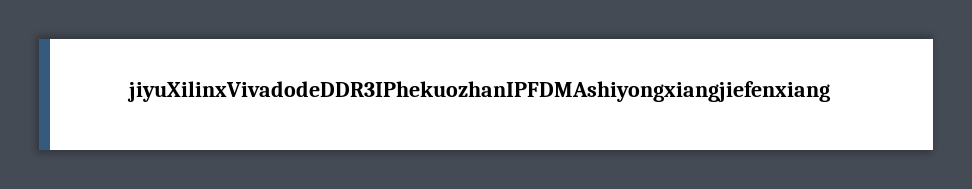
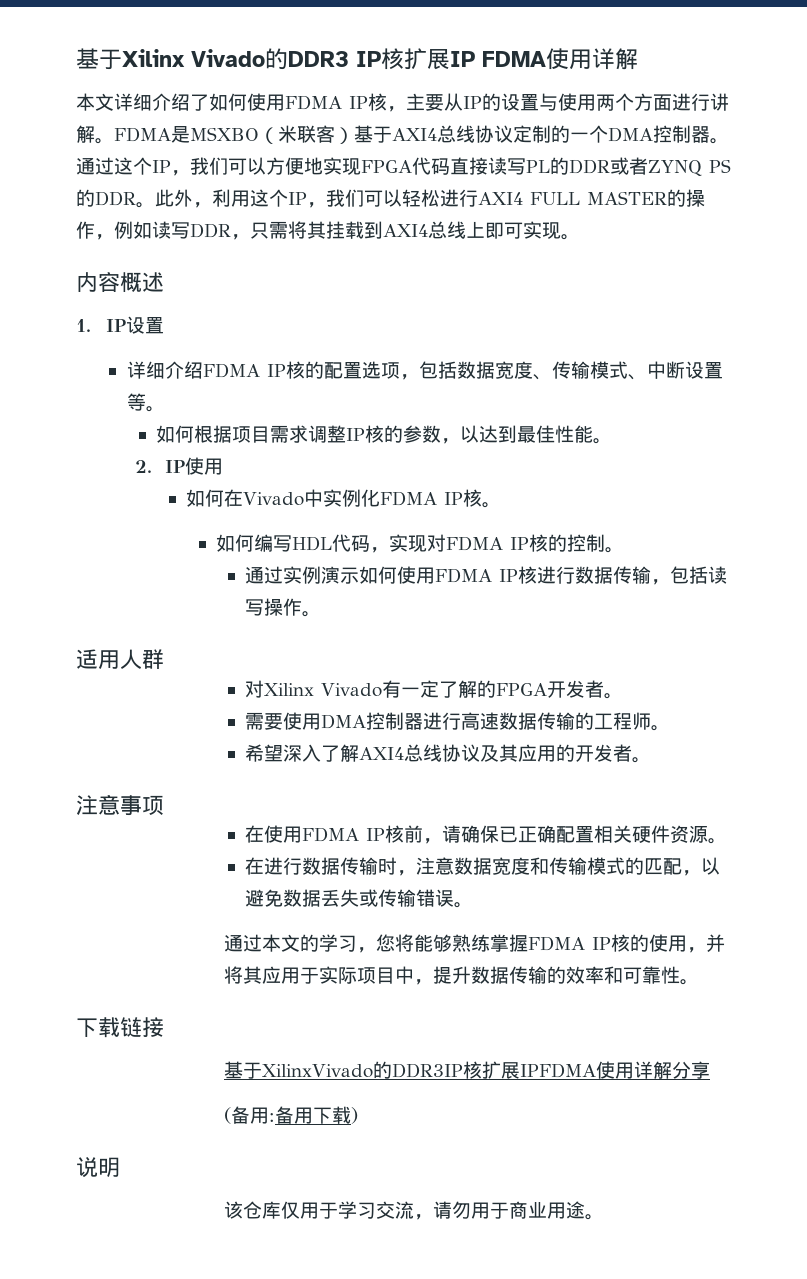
- jiyuXilinxVivadodeDDR3IPhekuozhanIPFDMAshiyongxiangjiefenxiang
+ 基于Xilinx Vivado的DDR3 IP核扩展IP FDMA使用详解
+ 本文详细介绍了如何使用FDMA IP核，主要从IP的设置与使用两个方面进行讲解。FDMA是MSXBO（米联客）基于AXI4总线协议定制的一个DMA控制器。通过这个IP，我们可以方便地实现FPGA代码直接读写PL的DDR或者ZYNQ PS的DDR。此外，利用这个IP，我们可以轻松进行AXI4 FULL MASTER的操作，例如读写DDR，只需将其挂载到AXI4总线上即可实现。
+ 内容概述
+ 1. IP设置
+ 详细介绍FDMA IP核的配置选项，包括数据宽度、传输模式、中断设置等。
+ 如何根据项目需求调整IP核的参数，以达到最佳性能。
+ 2. IP使用
+ 如何在Vivado中实例化FDMA IP核。
+ 如何编写HDL代码，实现对FDMA IP核的控制。
+ 通过实例演示如何使用FDMA IP核进行数据传输，包括读写操作。
+ 适用人群
+ 对Xilinx Vivado有一定了解的FPGA开发者。
+ 需要使用DMA控制器进行高速数据传输的工程师。
+ 希望深入了解AXI4总线协议及其应用的开发者。
+ 注意事项
+ 在使用FDMA IP核前，请确保已正确配置相关硬件资源。
+ 在进行数据传输时，注意数据宽度和传输模式的匹配，以避免数据丢失或传输错误。
+ 通过本文的学习，您将能够熟练掌握FDMA IP核的使用，并将其应用于实际项目中，提升数据传输的效率和可靠性。
+ 下载链接
+ 基于XilinxVivado的DDR3IP核扩展IPFDMA使用详解分享
+ (备用:备用下载)
+ 说明
+ 该仓库仅用于学习交流，请勿用于商业用途。

